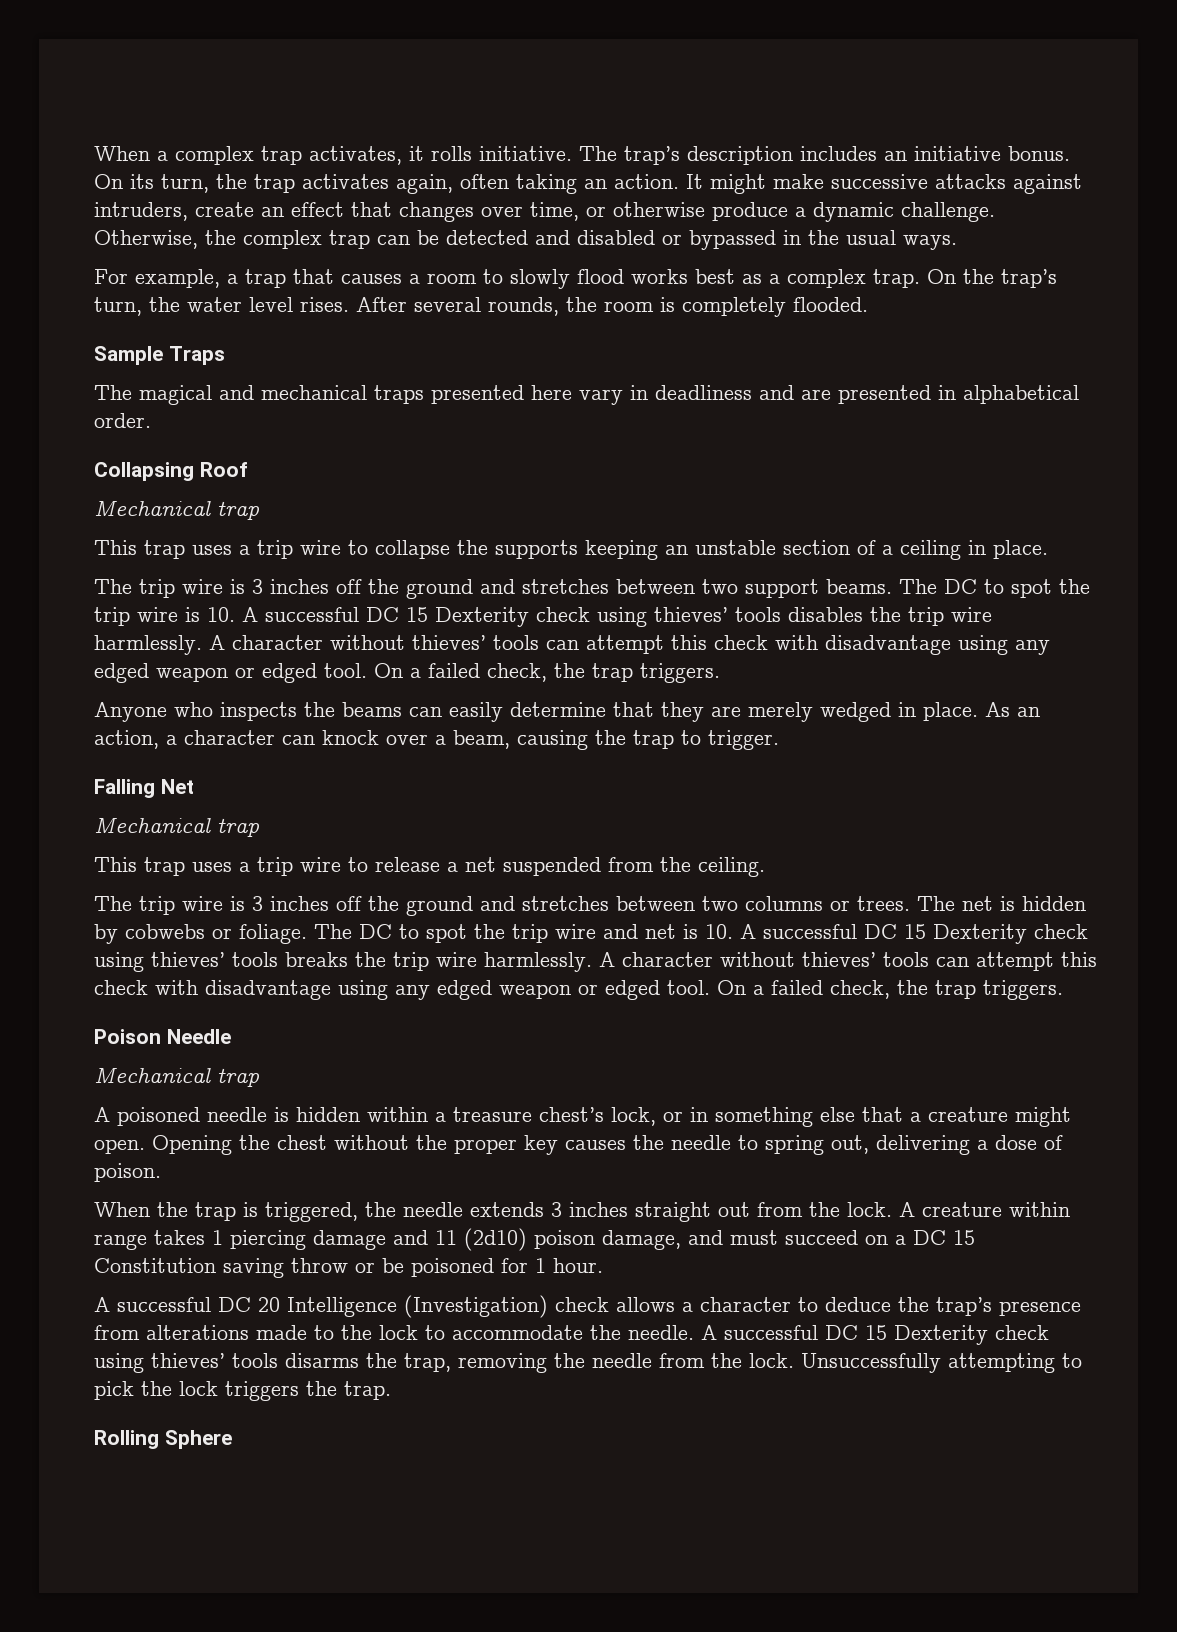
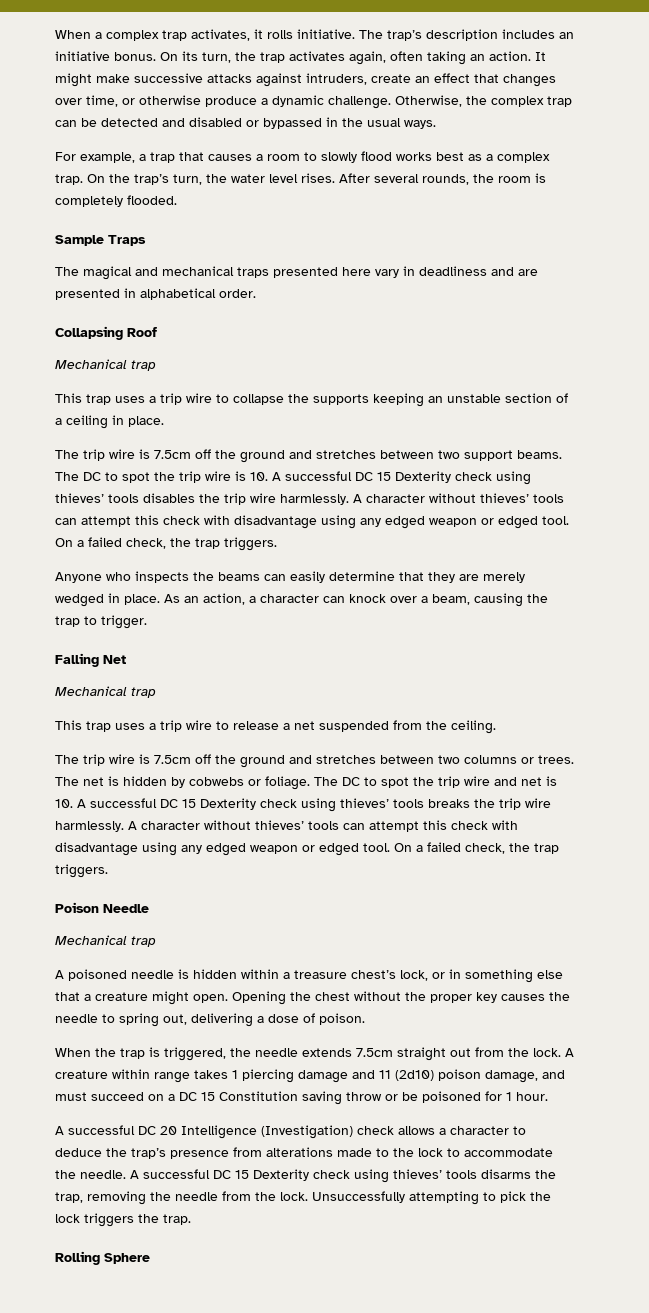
- The trip wire is 3 inches off the ground and stretches between two support beams.
+ The trip wire is 7.5cm off the ground and stretches between two support beams.
- The trip wire is 3 inches off the ground and stretches between two columns or trees.
+ The trip wire is 7.5cm off the ground and stretches between two columns or trees.
- When the trap is triggered, the needle extends 3 inches straight out from the lock.
+ When the trap is triggered, the needle extends 7.5cm straight out from the lock.

